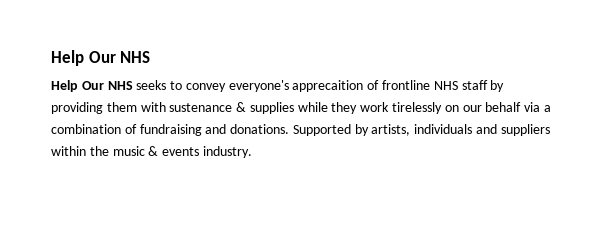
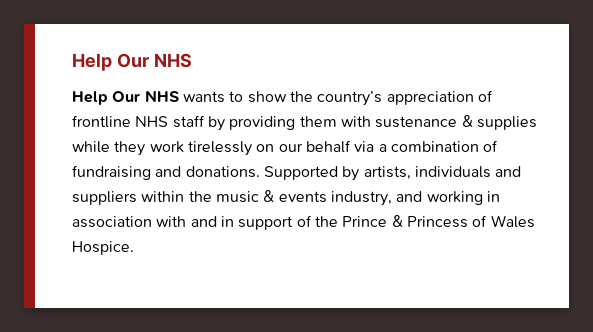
- Help Our NHS seeks to convey everyone's apprecaition of frontline NHS staff by providing them with sustenance & supplies while they work tirelessly on our behalf via a combination of fundraising and donations.
+ Help Our NHS wants to show the country’s appreciation of frontline NHS staff by providing them with sustenance & supplies while they work tirelessly on our behalf via a combination of fundraising and donations.
- Supported by artists, individuals and suppliers within the music & events industry.
+ Supported by artists, individuals and suppliers within the music & events industry, and working in association with and in support of the Prince & Princess of Wales Hospice.

